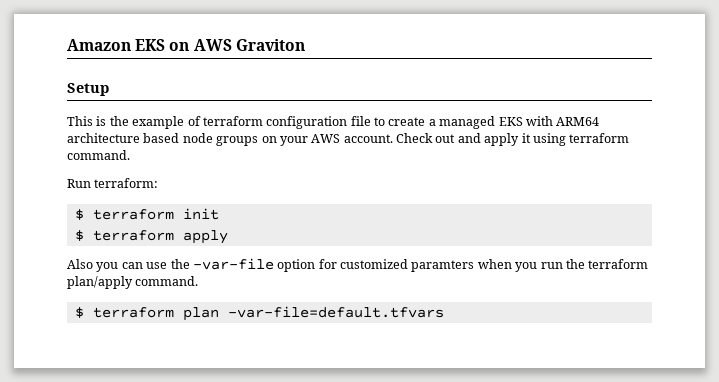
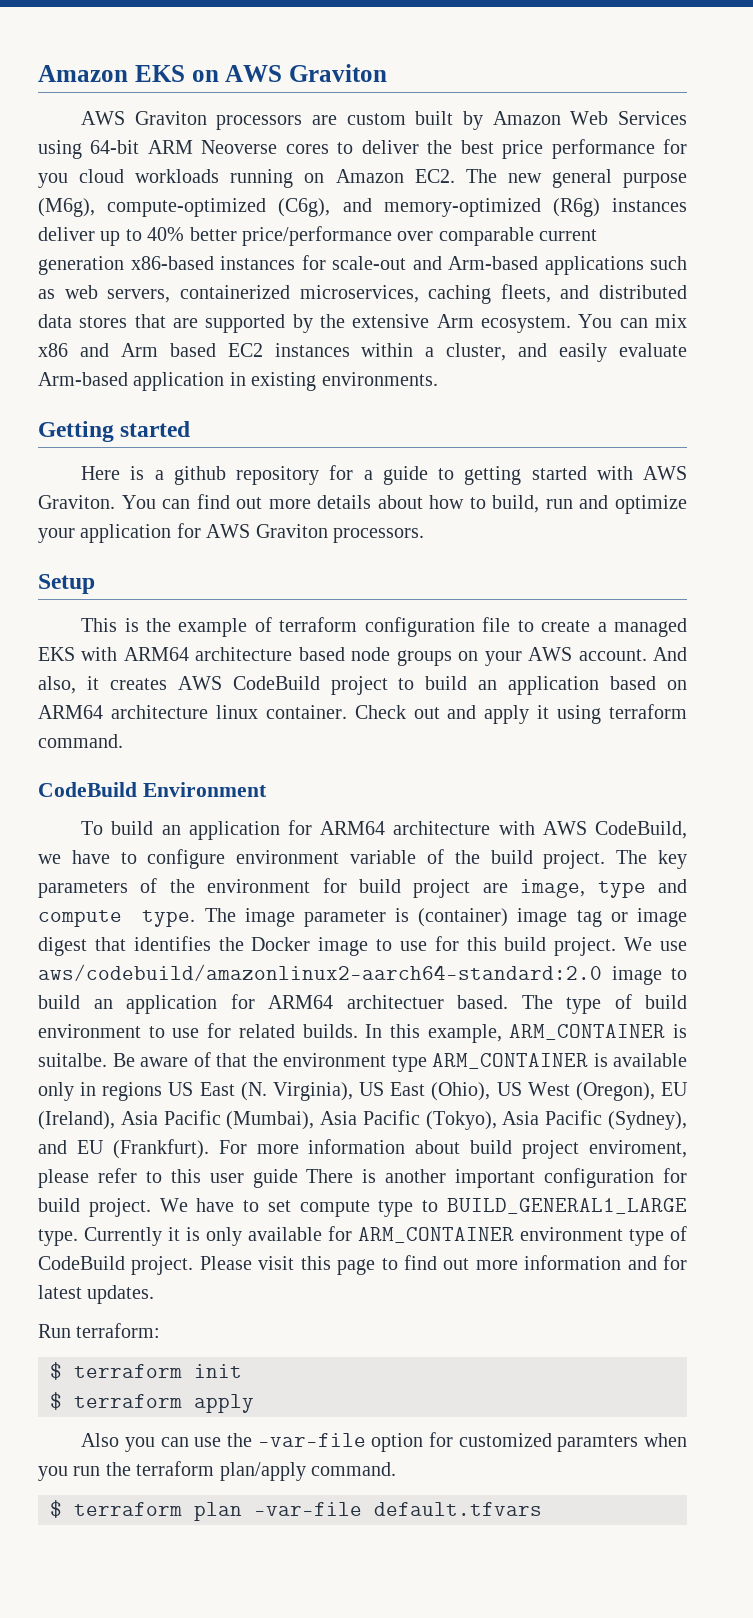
+ AWS Graviton processors are custom built by Amazon Web Services using 64-bit ARM Neoverse cores to deliver the best price performance for you cloud workloads running on Amazon EC2. The new general purpose (M6g), compute-optimized (C6g), and memory-optimized (R6g) instances deliver up to 40% better price/performance over comparable current generation x86-based instances for scale-out and Arm-based applications such as web servers, containerized microservices, caching fleets, and distributed data stores that are supported by the extensive Arm ecosystem. You can mix x86 and Arm based EC2 instances within a cluster, and easily evaluate Arm-based application in existing environments.
+ Getting started
+ Here is a github repository for a guide to getting started with AWS Graviton. You can find out more details about how to build, run and optimize your application for AWS Graviton processors.
+ And also, it creates AWS CodeBuild project to build an application based on ARM64 architecture linux container.
+ CodeBuild Environment
+ To build an application for ARM64 architecture with AWS CodeBuild, we have to configure environment variable of the build project. The key parameters of the environment for build project are image, type and compute type. The image parameter is (container) image tag or image digest that identifies the Docker image to use for this build project. We use aws/codebuild/amazonlinux2-aarch64-standard:2.0 image to build an application for ARM64 architectuer based. The type of build environment to use for related builds. In this example, ARM_CONTAINER is suitalbe. Be aware of that the environment type ARM_CONTAINER is available only in regions US East (N. Virginia), US East (Ohio), US West (Oregon), EU (Ireland), Asia Pacific (Mumbai), Asia Pacific (Tokyo), Asia Pacific (Sydney), and EU (Frankfurt). For more information about build project enviroment, please refer to this user guide There is another important configuration for build project. We have to set compute type to BUILD_GENERAL1_LARGE type. Currently it is only available for ARM_CONTAINER environment type of CodeBuild project. Please visit this page to find out more information and for latest updates.
- $ terraform plan -var-file=default.tfvars
+ $ terraform plan -var-file default.tfvars

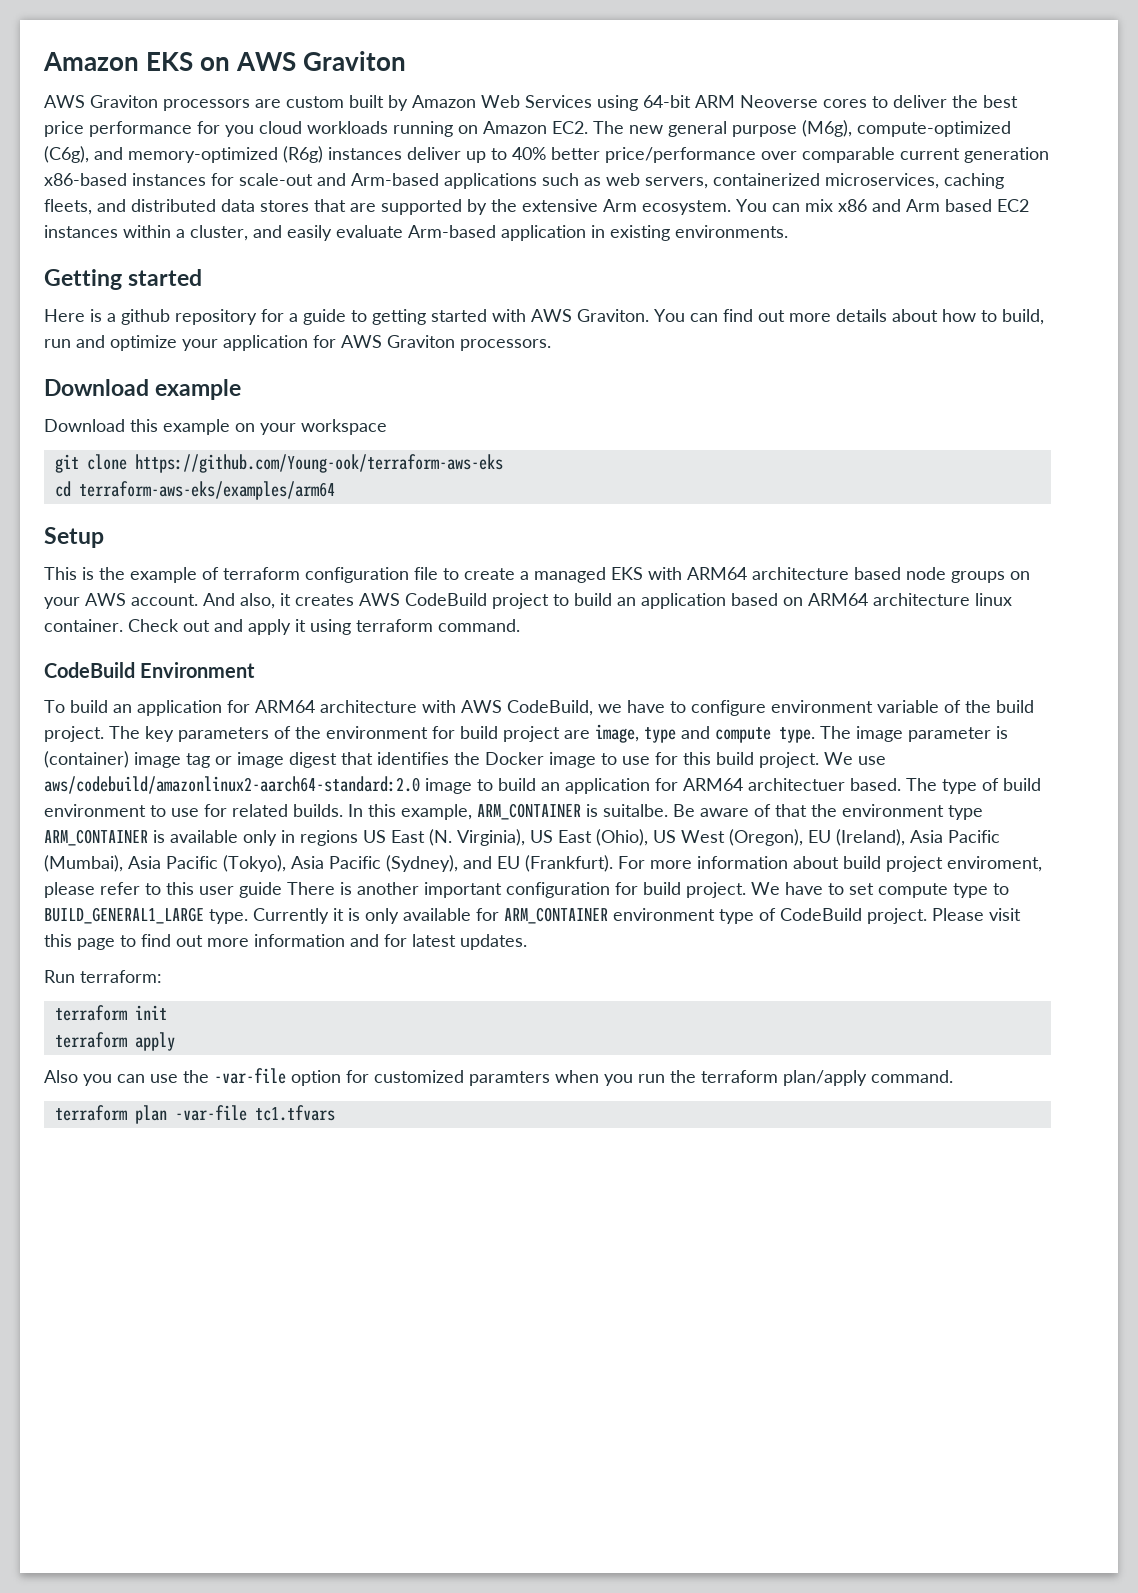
+ Download example
+ Download this example on your workspace
+ git clone https://github.com/Young-ook/terraform-aws-eks
+ cd terraform-aws-eks/examples/arm64
- $ terraform init
+ terraform init
- $ terraform apply
+ terraform apply
- $ terraform plan -var-file default.tfvars
+ terraform plan -var-file tc1.tfvars

